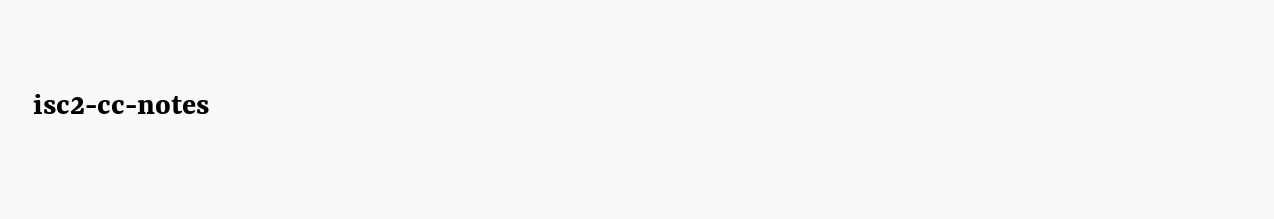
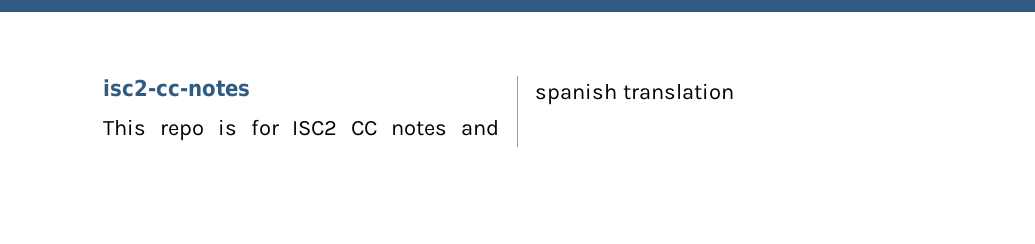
+ This repo is for ISC2 CC notes and spanish translation

